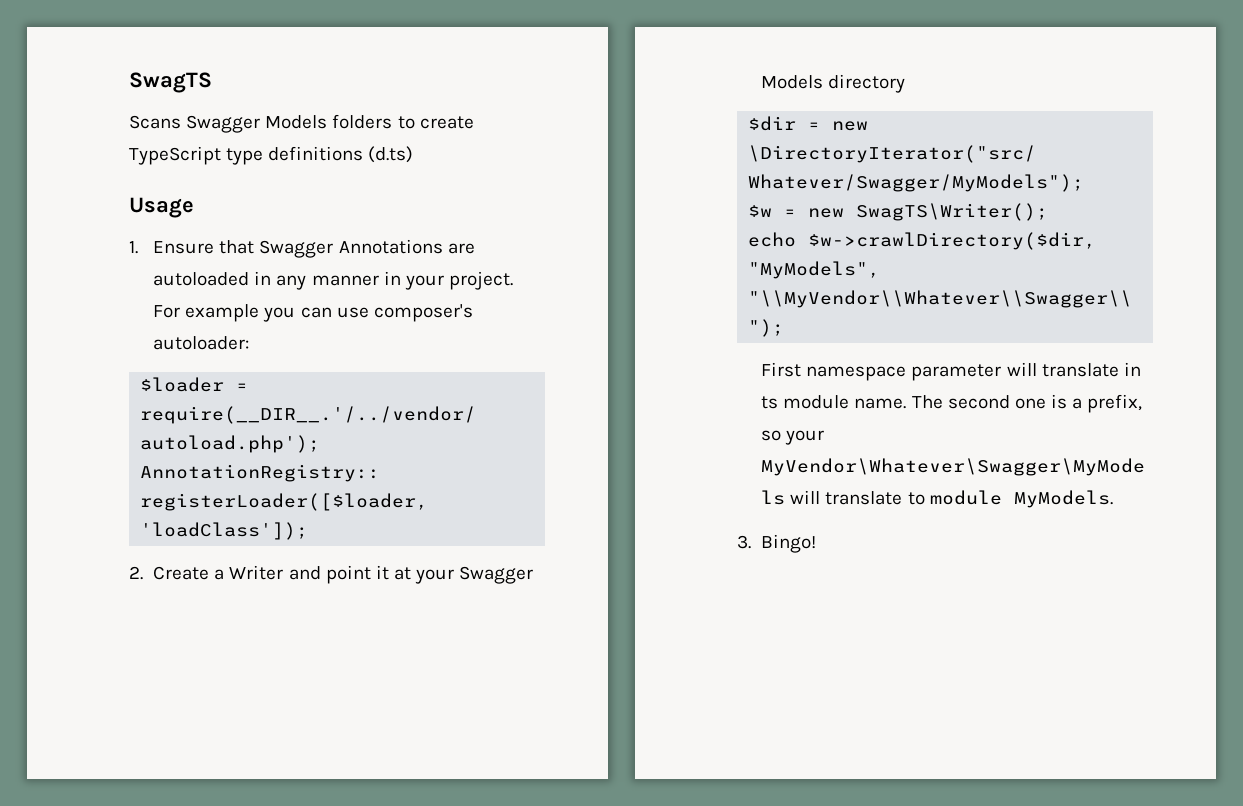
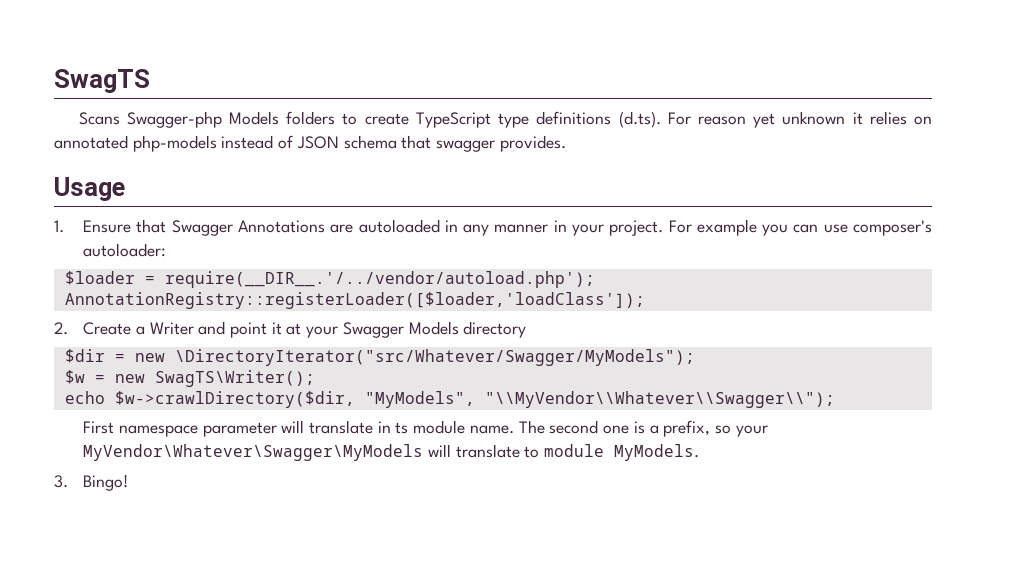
- Scans Swagger Models folders to create TypeScript type definitions (d.ts)
+ Scans Swagger-php Models folders to create TypeScript type definitions (d.ts). For reason yet unknown it relies on annotated php-models instead of JSON schema that swagger provides.

